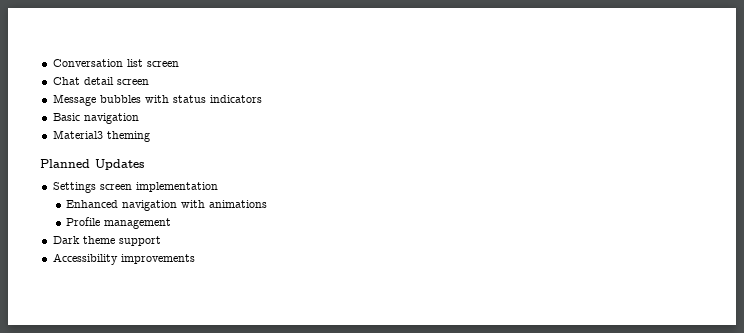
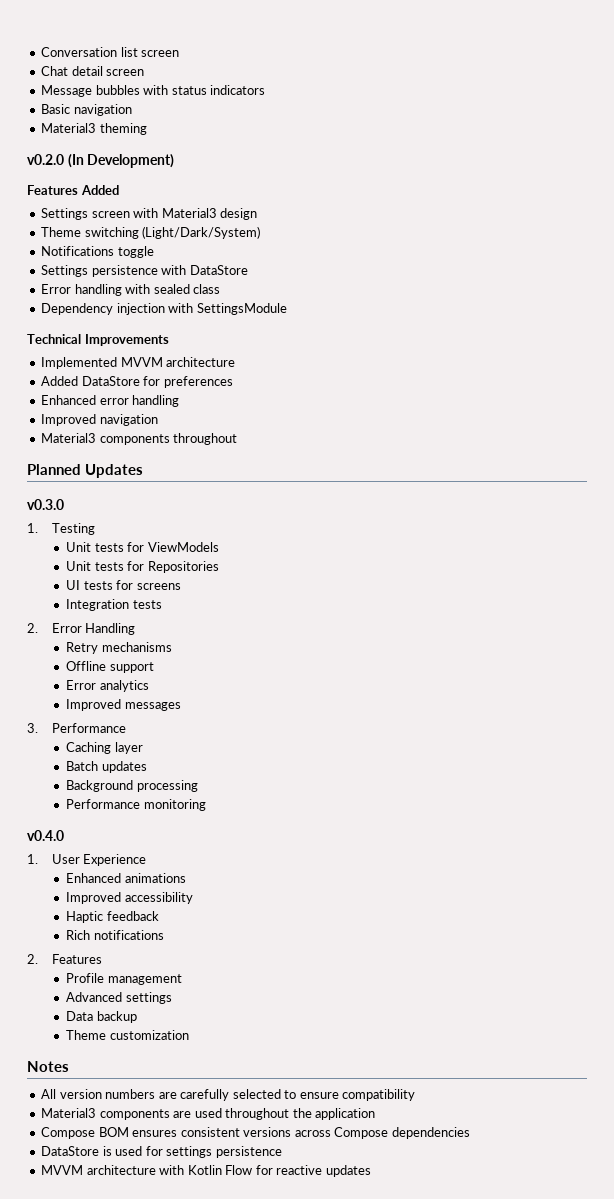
+ v0.2.0 (In Development)
+ Features Added
+ Settings screen with Material3 design
+ Theme switching (Light/Dark/System)
+ Notifications toggle
+ Settings persistence with DataStore
+ Error handling with sealed class
+ Dependency injection with SettingsModule
+ Technical Improvements
+ Implemented MVVM architecture
+ Added DataStore for preferences
+ Enhanced error handling
+ Improved navigation
+ Material3 components throughout
  Planned Updates
- Settings screen implementation
- Enhanced navigation with animations
+ v0.3.0
+ 1. Testing
+ Unit tests for ViewModels
+ Unit tests for Repositories
+ UI tests for screens
+ Integration tests
+ 2. Error Handling
+ Retry mechanisms
+ Offline support
+ Error analytics
+ Improved messages
+ 3. Performance
+ Caching layer
+ Batch updates
+ Background processing
+ Performance monitoring
+ v0.4.0
+ 1. User Experience
+ Enhanced animations
+ Improved accessibility
+ Haptic feedback
+ Rich notifications
+ 2. Features
  Profile management
- Dark theme support
- Accessibility improvements
+ Advanced settings
+ Data backup
+ Theme customization
+ Notes
+ All version numbers are carefully selected to ensure compatibility
+ Material3 components are used throughout the application
+ Compose BOM ensures consistent versions across Compose dependencies
+ DataStore is used for settings persistence
+ MVVM architecture with Kotlin Flow for reactive updates

